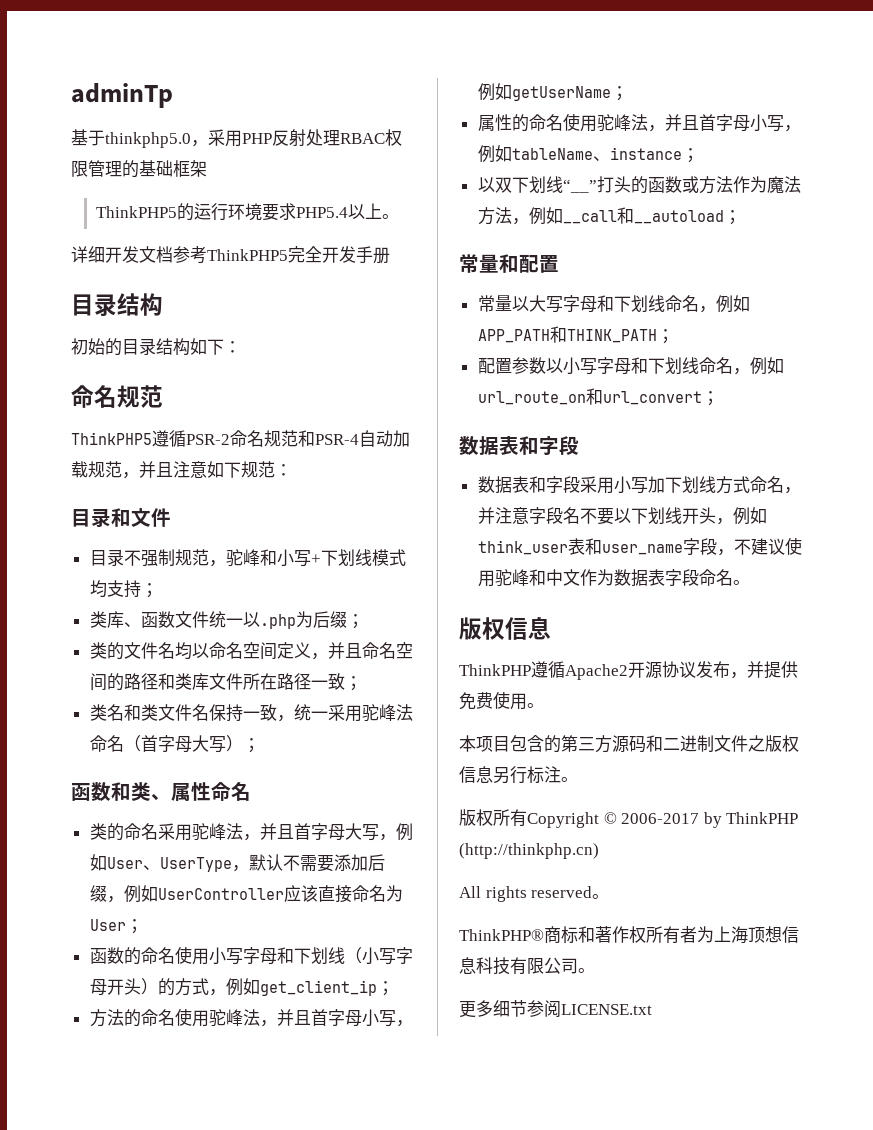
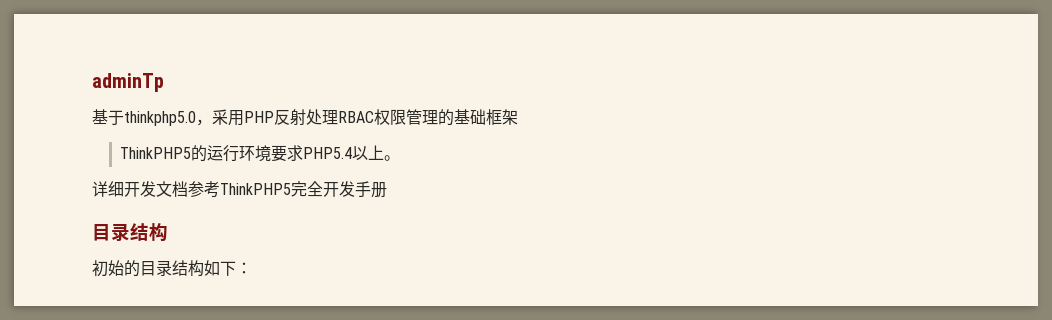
  初始的目录结构如下：
- 命名规范
- ThinkPHP5遵循PSR-2命名规范和PSR-4自动加载规范，并且注意如下规范：
- 目录和文件
- 目录不强制规范，驼峰和小写+下划线模式均支持；
- 类库、函数文件统一以.php为后缀；
- 类的文件名均以命名空间定义，并且命名空间的路径和类库文件所在路径一致；
- 类名和类文件名保持一致，统一采用驼峰法命名（首字母大写）；
- 函数和类、属性命名
- 类的命名采用驼峰法，并且首字母大写，例如User、UserType，默认不需要添加后缀，例如UserController应该直接命名为User；
- 函数的命名使用小写字母和下划线（小写字母开头）的方式，例如get_client_ip；
- 方法的命名使用驼峰法，并且首字母小写，例如getUserName；
- 属性的命名使用驼峰法，并且首字母小写，例如tableName、instance；
- 以双下划线“__”打头的函数或方法作为魔法方法，例如__call和__autoload；
- 常量和配置
- 常量以大写字母和下划线命名，例如APP_PATH和THINK_PATH；
- 配置参数以小写字母和下划线命名，例如url_route_on和url_convert；
- 数据表和字段
- 数据表和字段采用小写加下划线方式命名，并注意字段名不要以下划线开头，例如think_user表和user_name字段，不建议使用驼峰和中文作为数据表字段命名。
- 版权信息
- ThinkPHP遵循Apache2开源协议发布，并提供免费使用。
- 本项目包含的第三方源码和二进制文件之版权信息另行标注。
- 版权所有Copyright © 2006-2017 by ThinkPHP (http://thinkphp.cn)
- All rights reserved。
- ThinkPHP®商标和著作权所有者为上海顶想信息科技有限公司。
- 更多细节参阅LICENSE.txt

